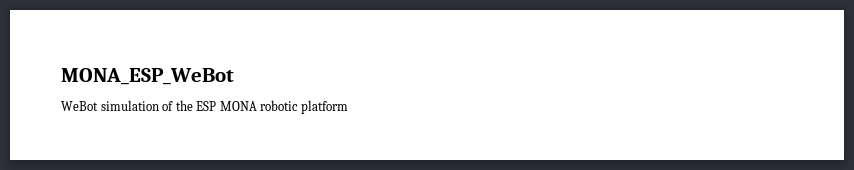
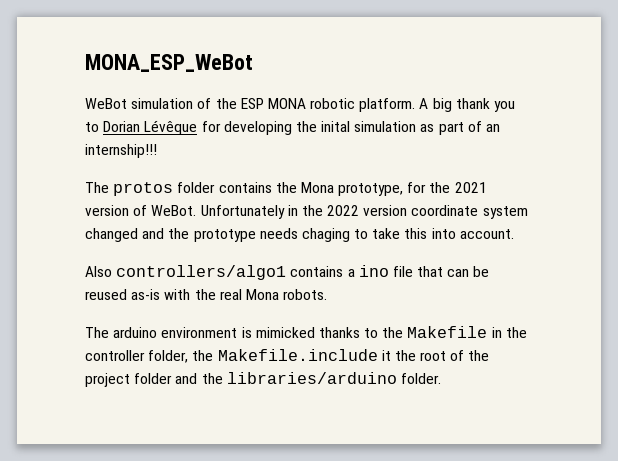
- WeBot simulation of the ESP MONA robotic platform
+ WeBot simulation of the ESP MONA robotic platform. A big thank you to Dorian Lévêque for developing the inital simulation as part of an internship!!!
+ The protos folder contains the Mona prototype, for the 2021 version of WeBot. Unfortunately in the 2022 version coordinate system changed and the prototype needs chaging to take this into account.
+ Also controllers/algo1 contains a ino file that can be reused as-is with the real Mona robots.
+ The arduino environment is mimicked thanks to the Makefile in the controller folder, the Makefile.include it the root of the project folder and the libraries/arduino folder.

